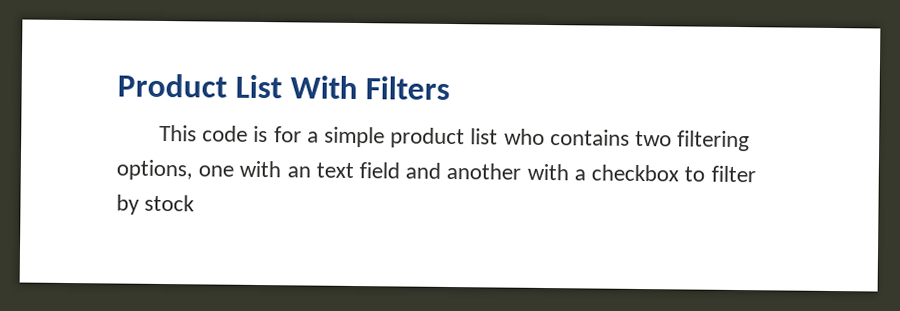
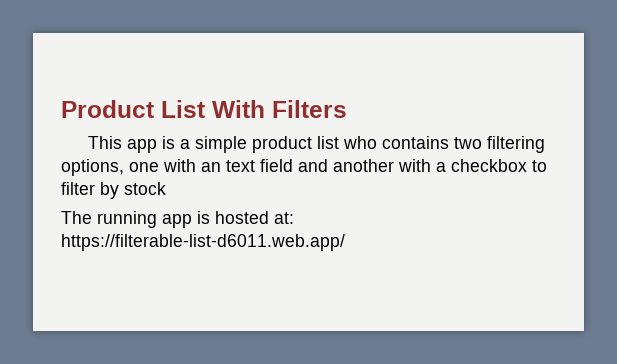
- This code is for a simple product list who contains two filtering options, one with an text field and another with a checkbox to filter by stock
+ This app is a simple product list who contains two filtering options, one with an text field and another with a checkbox to filter by stock
+ The running app is hosted at: https://filterable-list-d6011.web.app/

